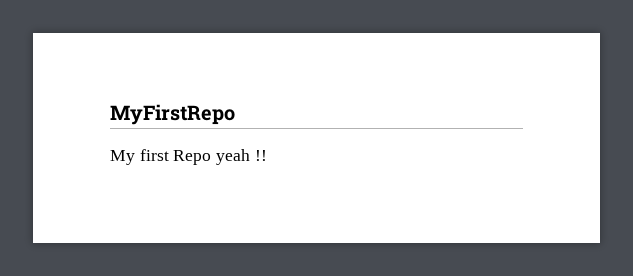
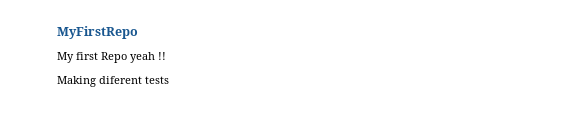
+ Making diferent tests

